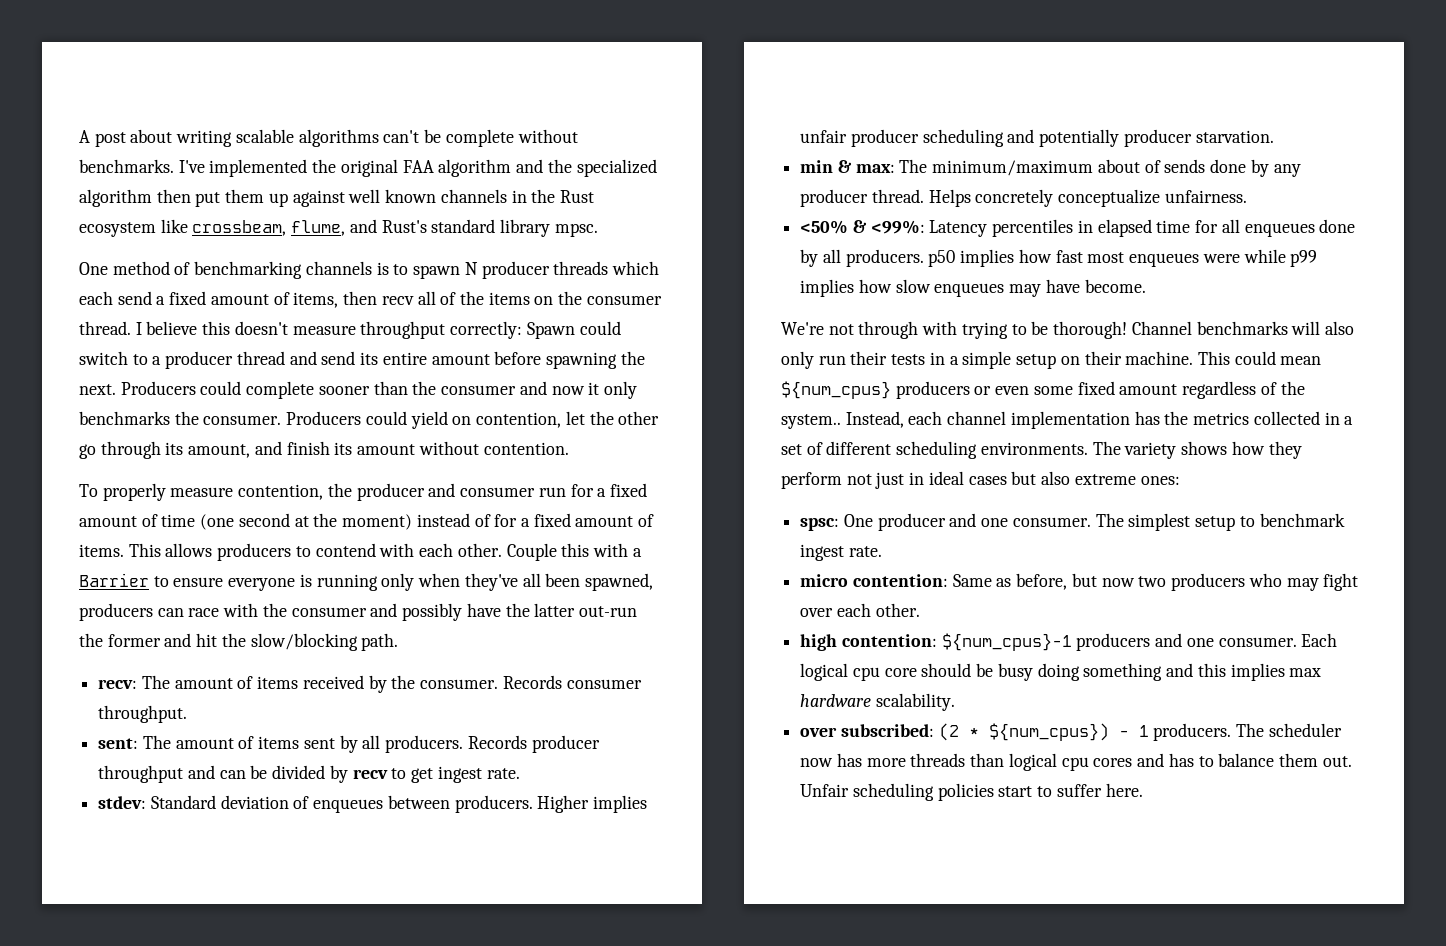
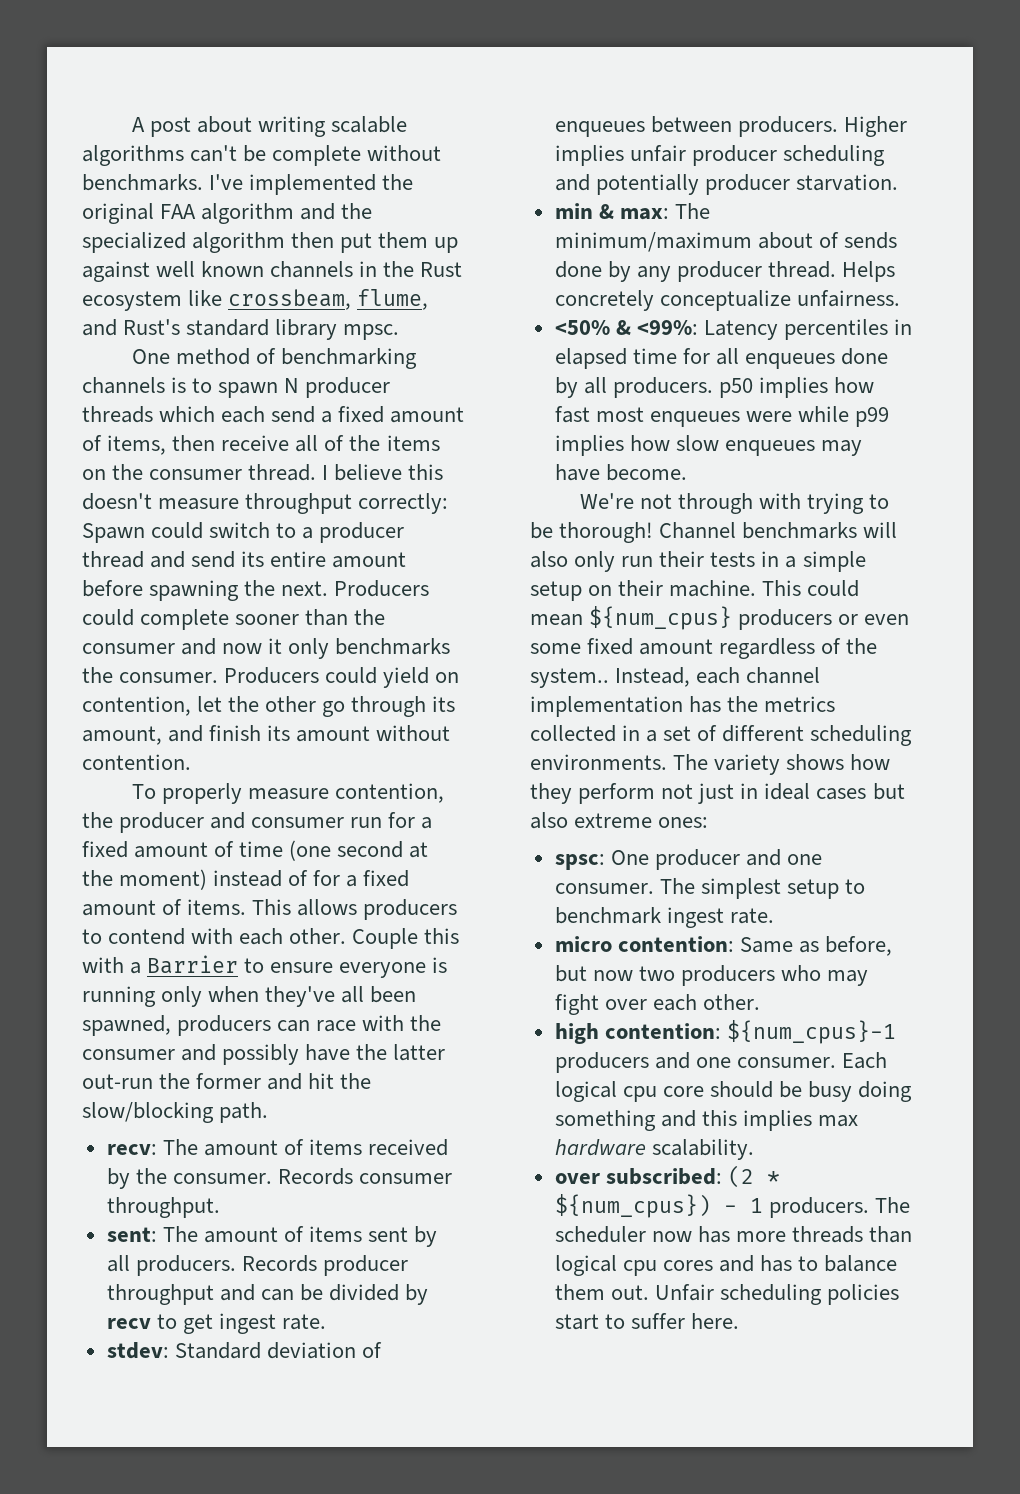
- One method of benchmarking channels is to spawn N producer threads which each send a fixed amount of items, then recv all of the items on the consumer thread.
+ One method of benchmarking channels is to spawn N producer threads which each send a fixed amount of items, then receive all of the items on the consumer thread.

